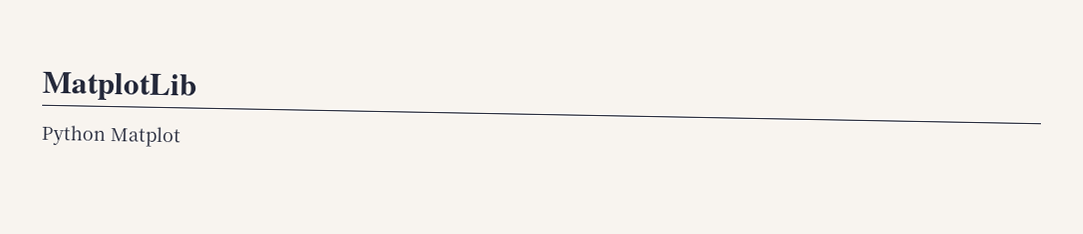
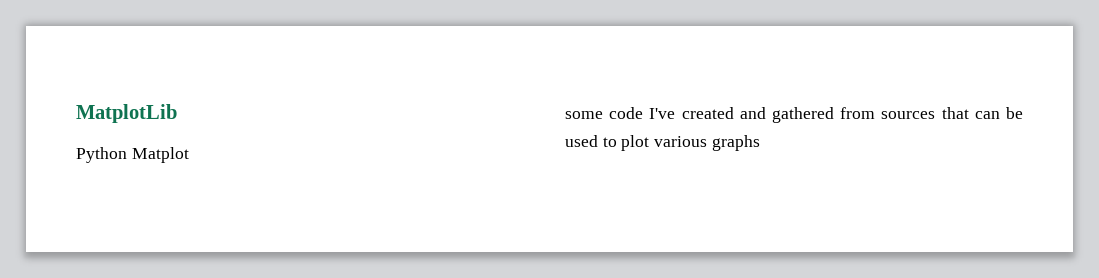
+ some code I've created and gathered from sources that can be used to plot various graphs

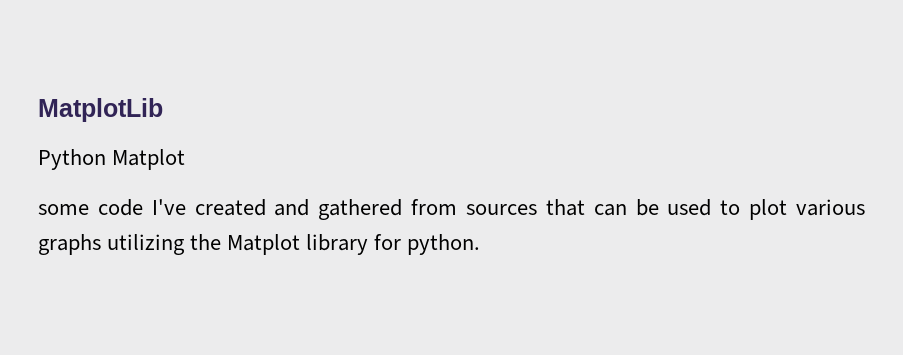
- some code I've created and gathered from sources that can be used to plot various graphs
+ some code I've created and gathered from sources that can be used to plot various graphs utilizing the Matplot library for python.

